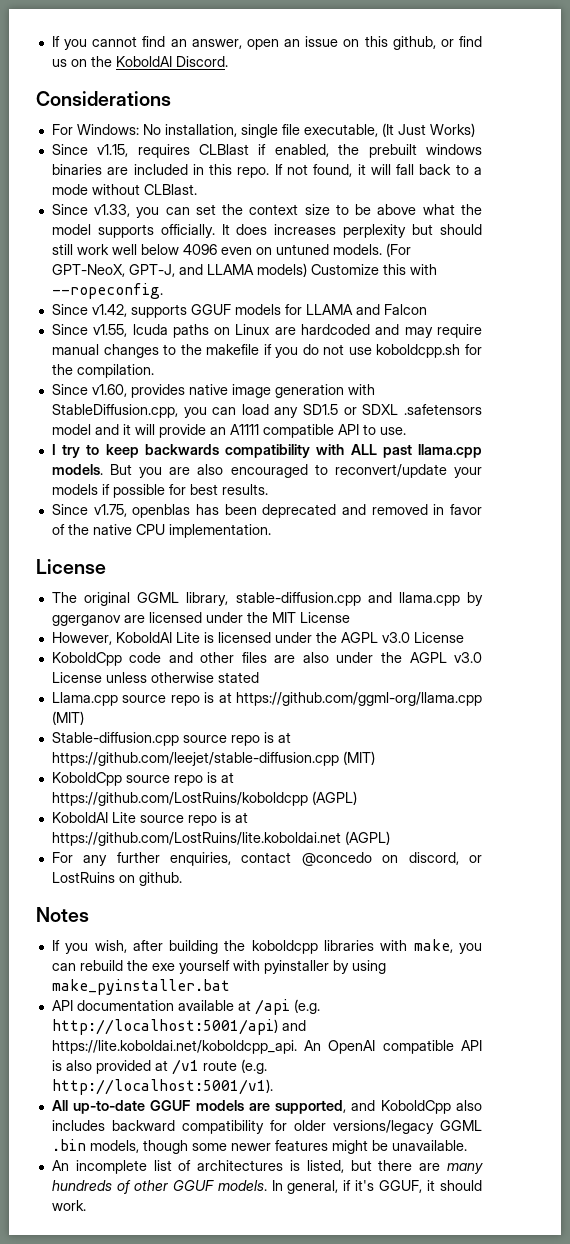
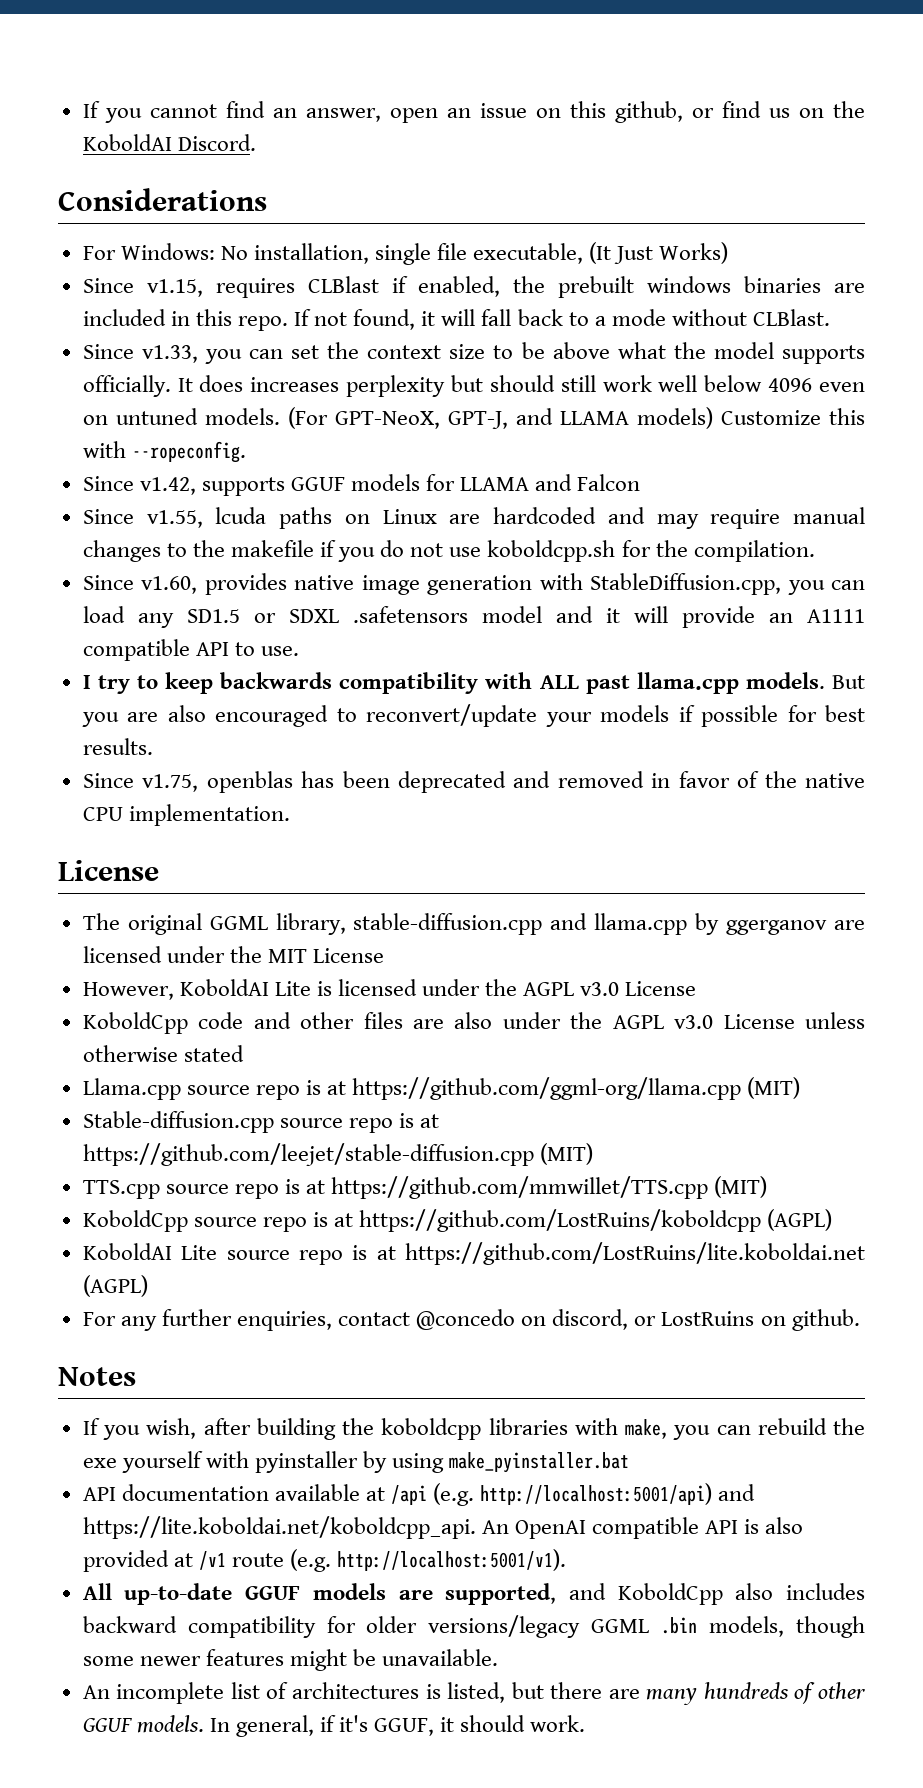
+ TTS.cpp source repo is at https://github.com/mmwillet/TTS.cpp (MIT)

